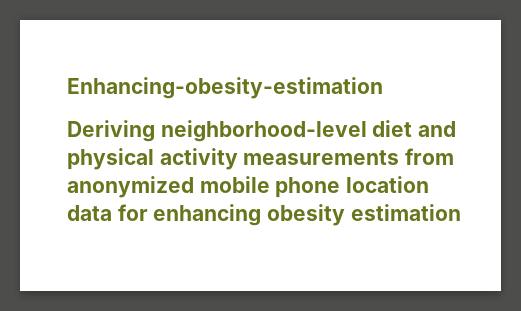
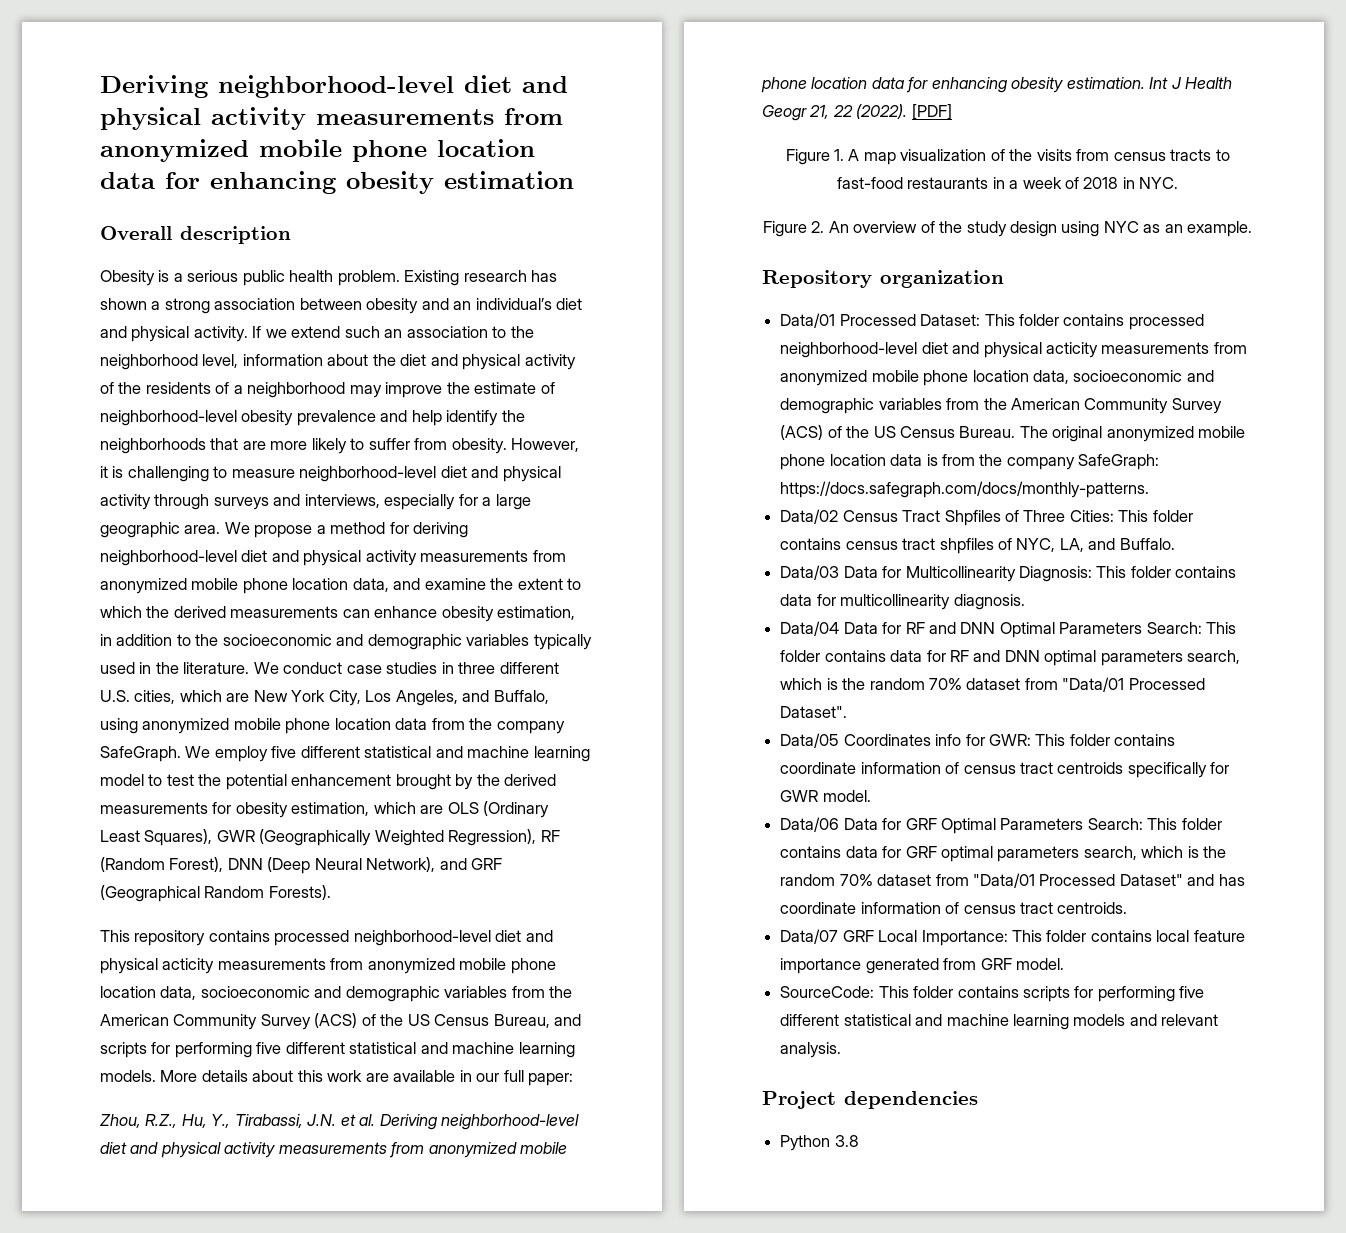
- Enhancing-obesity-estimation
+ Overall description
+ Obesity is a serious public health problem. Existing research has shown a strong association between obesity and an individual’s diet and physical activity. If we extend such an association to the neighborhood level, information about the diet and physical activity of the residents of a neighborhood may improve the estimate of neighborhood-level obesity prevalence and help identify the neighborhoods that are more likely to suffer from obesity. However, it is challenging to measure neighborhood-level diet and physical activity through surveys and interviews, especially for a large geographic area. We propose a method for deriving neighborhood-level diet and physical activity measurements from anonymized mobile phone location data, and examine the extent to which the derived measurements can enhance obesity estimation, in addition to the socioeconomic and demographic variables typically used in the literature. We conduct case studies in three different U.S. cities, which are New York City, Los Angeles, and Buffalo, using anonymized mobile phone location data from the company SafeGraph. We employ five different statistical and machine learning model to test the potential enhancement brought by the derived measurements for obesity estimation, which are OLS (Ordinary Least Squares), GWR (Geographically Weighted Regression), RF (Random Forest), DNN (Deep Neural Network), and GRF (Geographical Random Forests).
+ This repository contains processed neighborhood-level diet and physical acticity measurements from anonymized mobile phone location data, socioeconomic and demographic variables from the American Community Survey (ACS) of the US Census Bureau, and scripts for performing five different statistical and machine learning models. More details about this work are available in our full paper:
+ Zhou, R.Z., Hu, Y., Tirabassi, J.N. et al. Deriving neighborhood-level diet and physical activity measurements from anonymized mobile phone location data for enhancing obesity estimation. Int J Health Geogr 21, 22 (2022). [PDF]
+ Figure 1. A map visualization of the visits from census tracts to fast-food restaurants in a week of 2018 in NYC.
+ Figure 2. An overview of the study design using NYC as an example.
+ Repository organization
+ Data/01 Processed Dataset: This folder contains processed neighborhood-level diet and physical acticity measurements from anonymized mobile phone location data, socioeconomic and demographic variables from the American Community Survey (ACS) of the US Census Bureau. The original anonymized mobile phone location data is from the company SafeGraph: https://docs.safegraph.com/docs/monthly-patterns.
+ Data/02 Census Tract Shpfiles of Three Cities: This folder contains census tract shpfiles of NYC, LA, and Buffalo.
+ Data/03 Data for Multicollinearity Diagnosis: This folder contains data for multicollinearity diagnosis.
+ Data/04 Data for RF and DNN Optimal Parameters Search: This folder contains data for RF and DNN optimal parameters search, which is the random 70% dataset from "Data/01 Processed Dataset".
+ Data/05 Coordinates info for GWR: This folder contains coordinate information of census tract centroids specifically for GWR model.
+ Data/06 Data for GRF Optimal Parameters Search: This folder contains data for GRF optimal parameters search, which is the random 70% dataset from "Data/01 Processed Dataset" and has coordinate information of census tract centroids.
+ Data/07 GRF Local Importance: This folder contains local feature importance generated from GRF model.
+ SourceCode: This folder contains scripts for performing five different statistical and machine learning models and relevant analysis.
+ Project dependencies
+ Python 3.8

